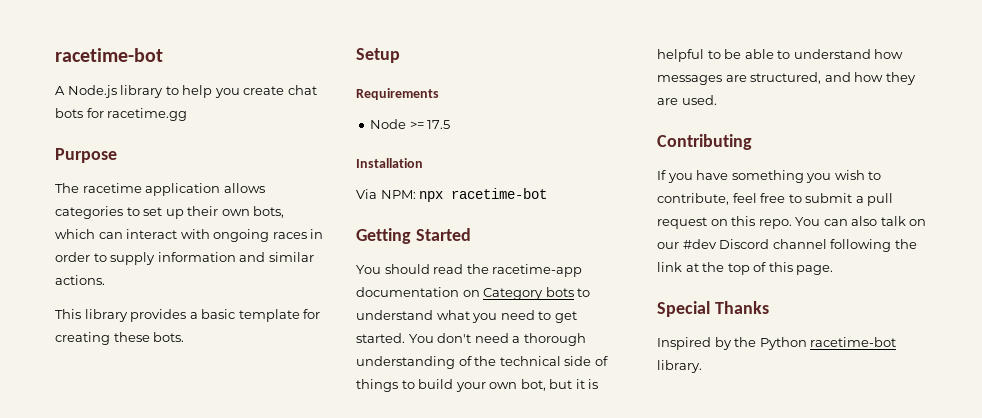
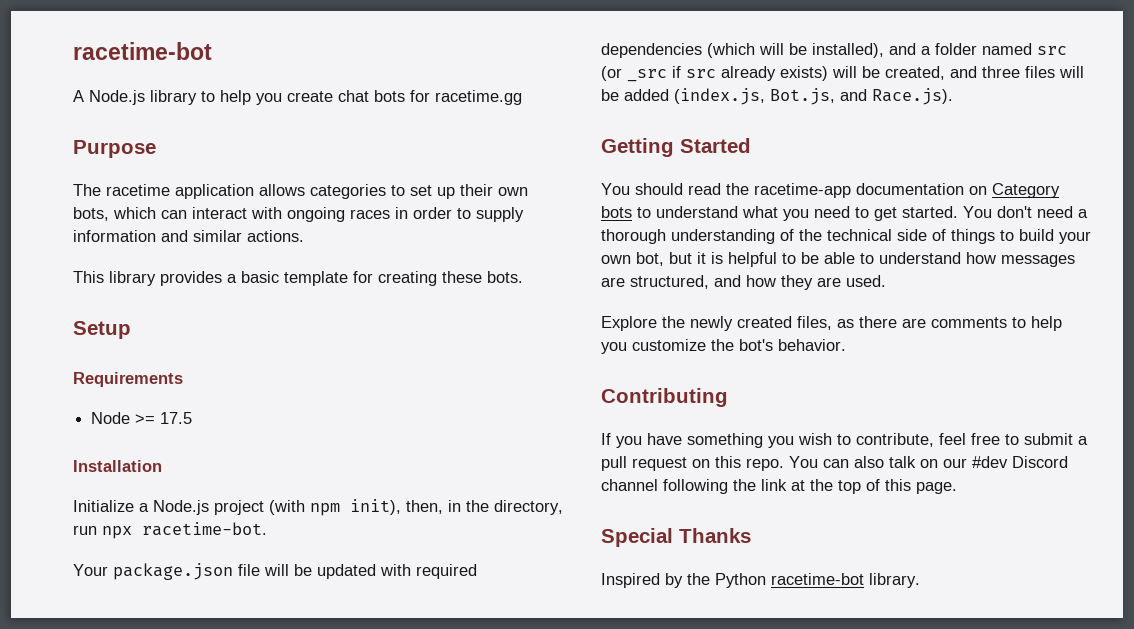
- Via NPM: npx racetime-bot
+ Initialize a Node.js project (with npm init), then, in the directory, run npx racetime-bot.
+ Your package.json file will be updated with required dependencies (which will be installed), and a folder named src (or _src if src already exists) will be created, and three files will be added (index.js, Bot.js, and Race.js).
+ Explore the newly created files, as there are comments to help you customize the bot's behavior.

